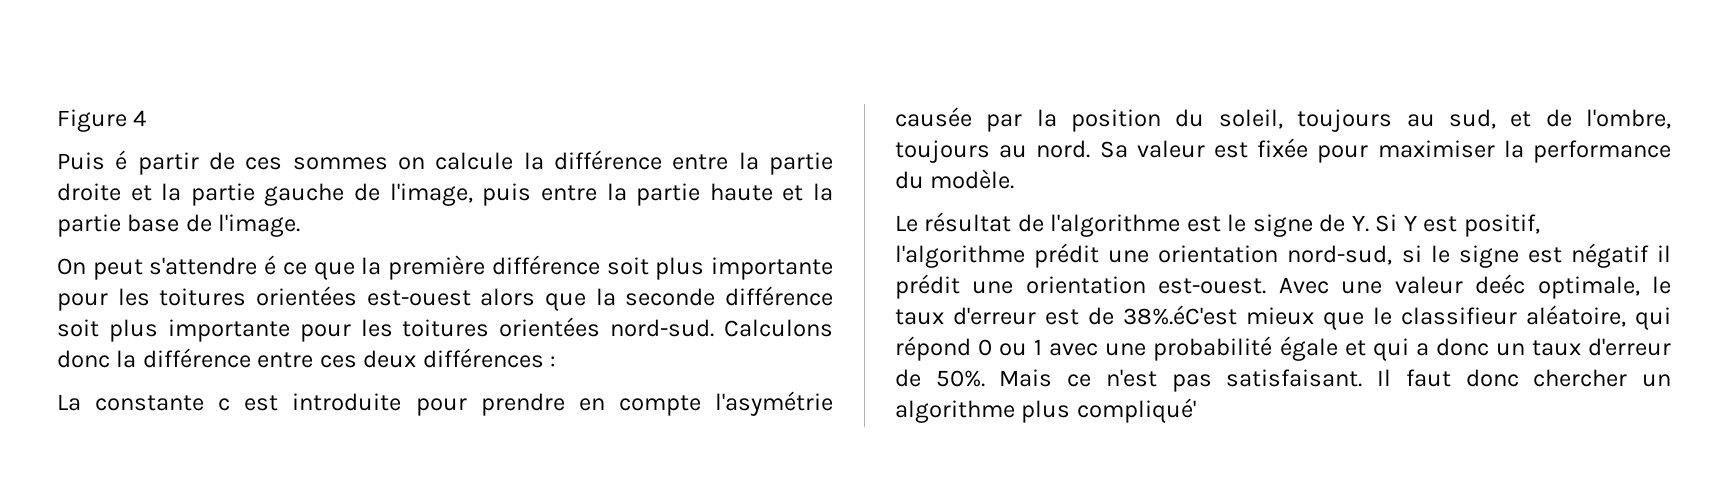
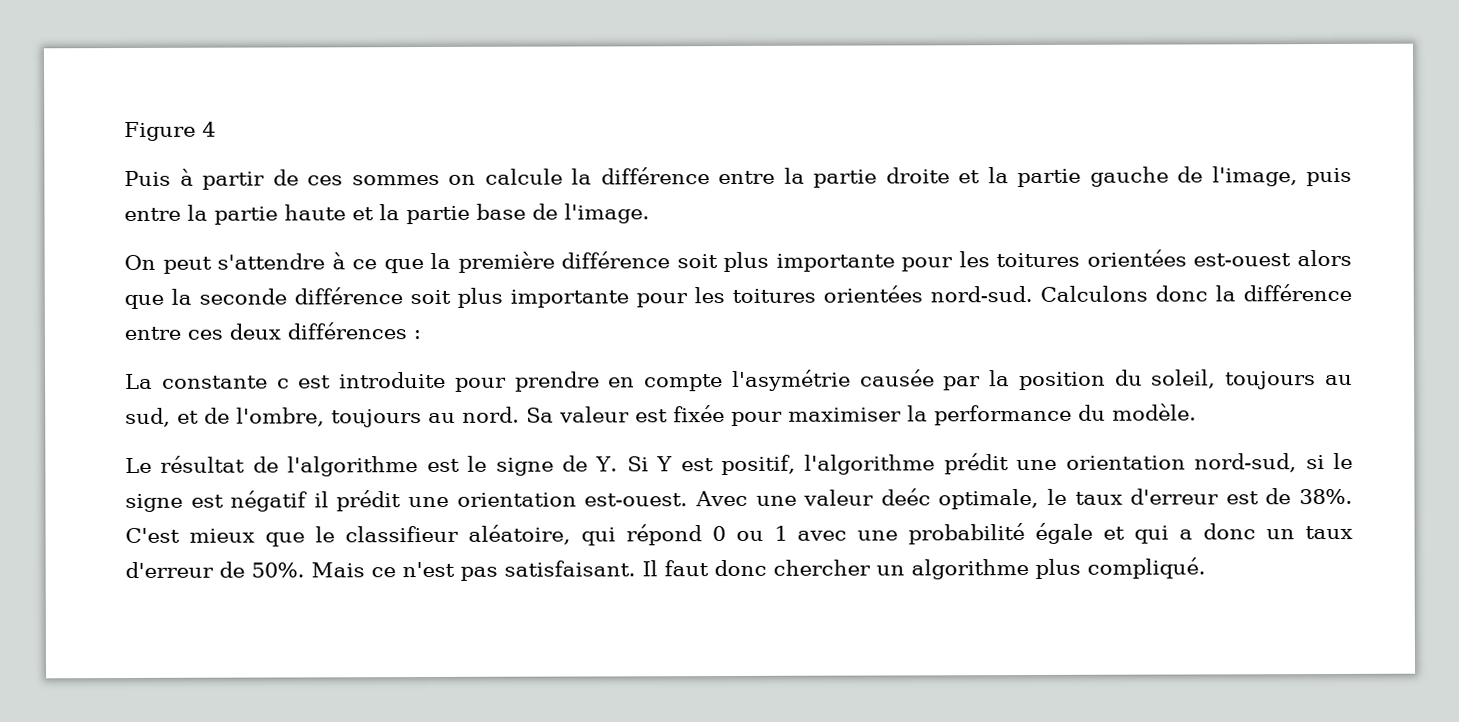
- Puis é partir de ces sommes on calcule la différence entre la partie droite et la partie gauche de l'image, puis entre la partie haute et la partie base de l'image.
+ Puis à partir de ces sommes on calcule la différence entre la partie droite et la partie gauche de l'image, puis entre la partie haute et la partie base de l'image.
- On peut s'attendre é ce que la première différence soit plus importante pour les toitures orientées est-ouest alors que la seconde différence soit plus importante pour les toitures orientées nord-sud.
+ On peut s'attendre à ce que la première différence soit plus importante pour les toitures orientées est-ouest alors que la seconde différence soit plus importante pour les toitures orientées nord-sud.
- Avec une valeur deéc optimale, le taux d'erreur est de 38%.éC'est mieux que le classifieur aléatoire, qui répond 0 ou 1 avec une probabilité égale et qui a donc un taux d'erreur de 50%.
+ Avec une valeur deéc optimale, le taux d'erreur est de 38%. C'est mieux que le classifieur aléatoire, qui répond 0 ou 1 avec une probabilité égale et qui a donc un taux d'erreur de 50%.
- Il faut donc chercher un algorithme plus compliqué'
+ Il faut donc chercher un algorithme plus compliqué.

